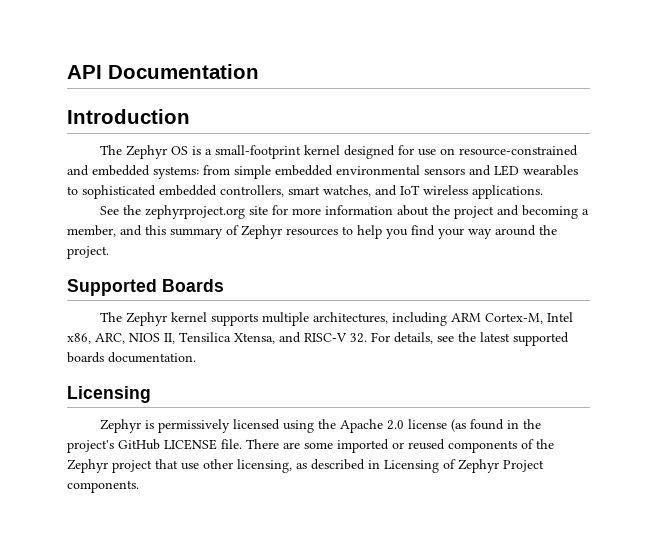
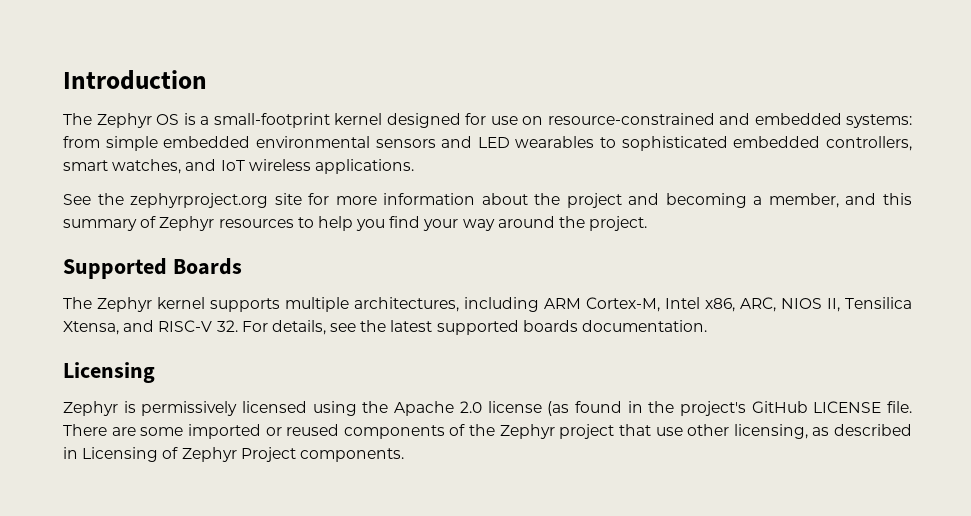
- API Documentation

